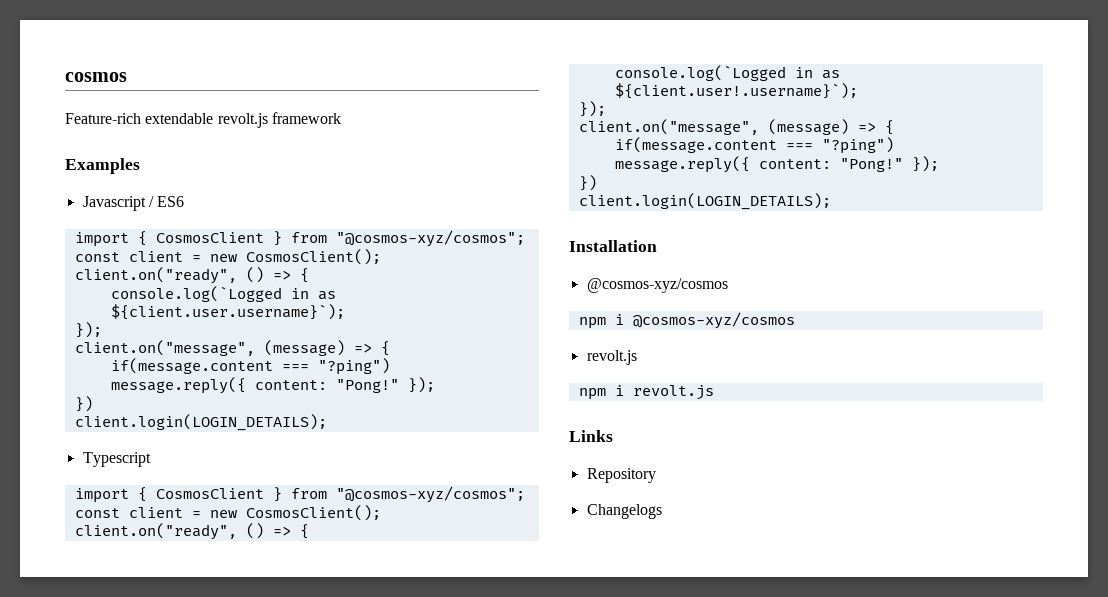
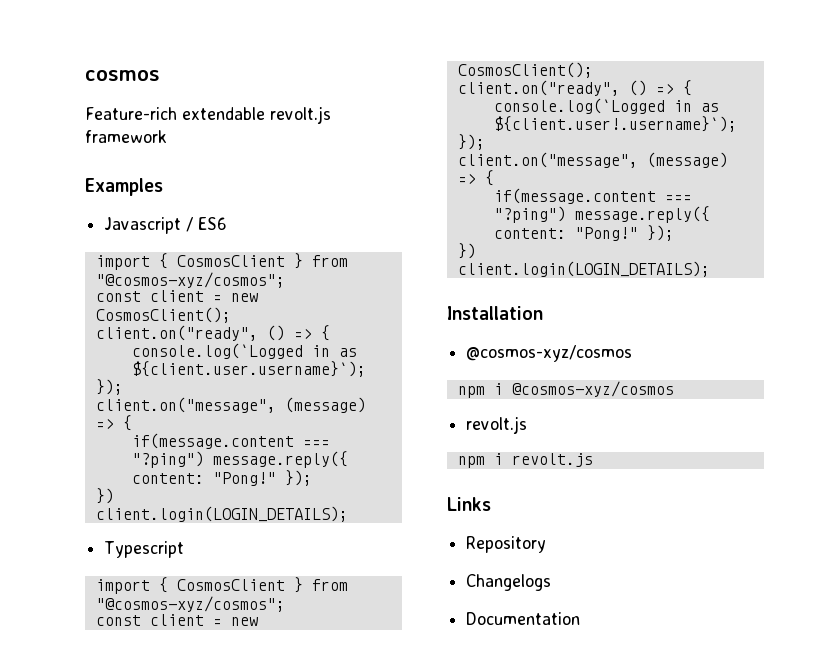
+ Documentation

